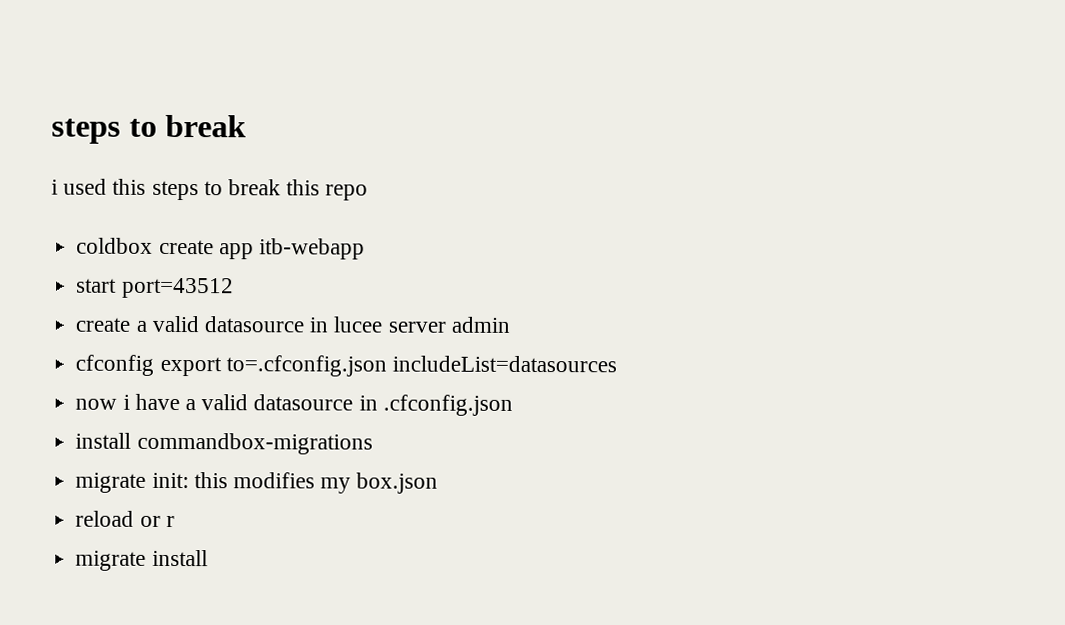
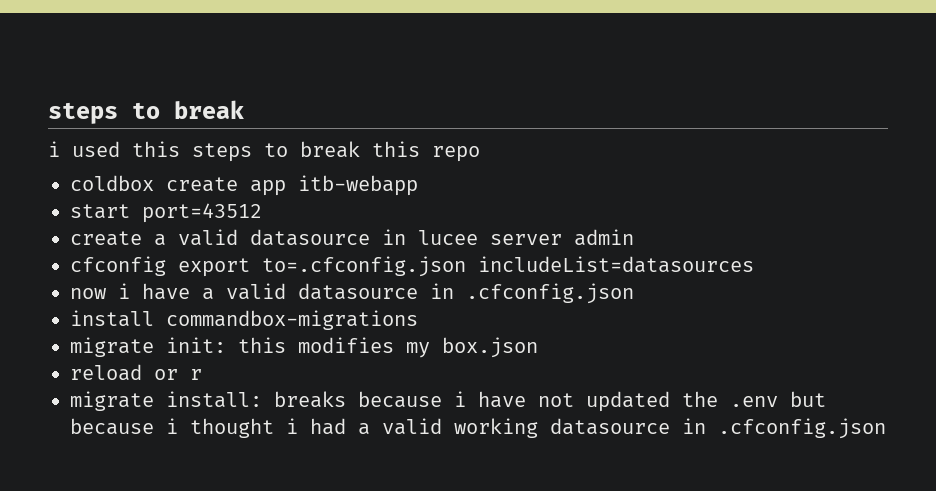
- migrate install
+ migrate install: breaks because i have not updated the .env but because i thought i had a valid working datasource in .cfconfig.json

